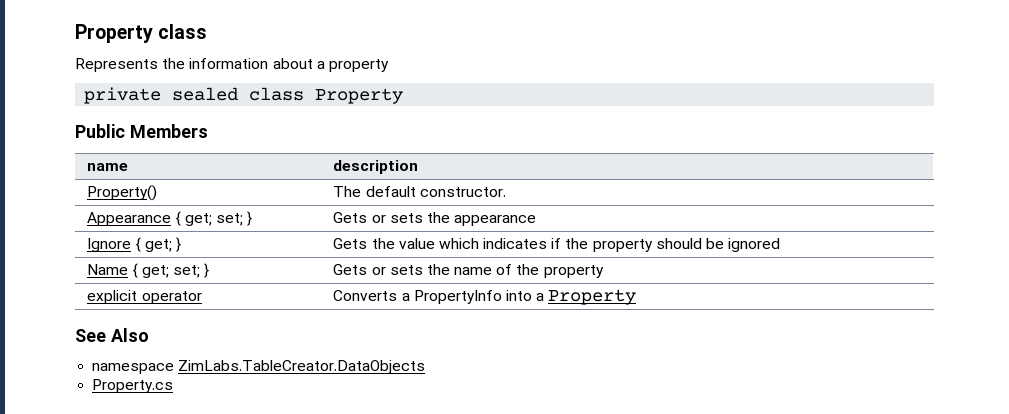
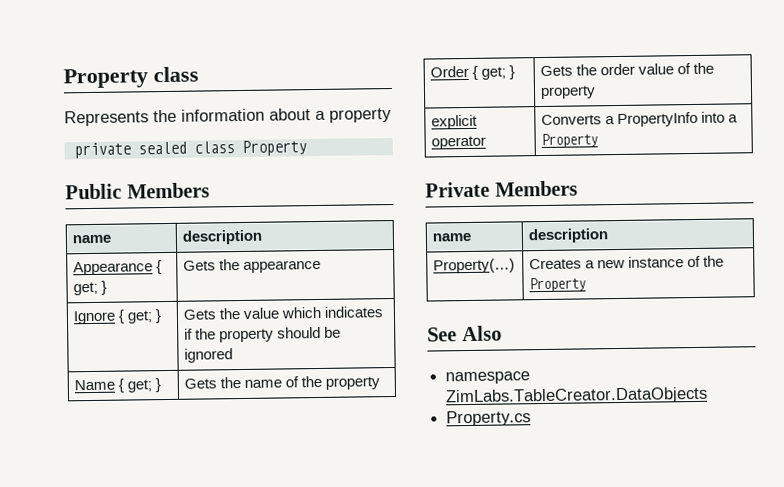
- Property() | The default constructor.
- Appearance { get; set; } | Gets or sets the appearance
+ Appearance { get; } | Gets the appearance
- Name { get; set; } | Gets or sets the name of the property
+ Name { get; } | Gets the name of the property
+ Order { get; } | Gets the order value of the property
+ Private Members
+ name | description
+ Property(…) | Creates a new instance of the Property

